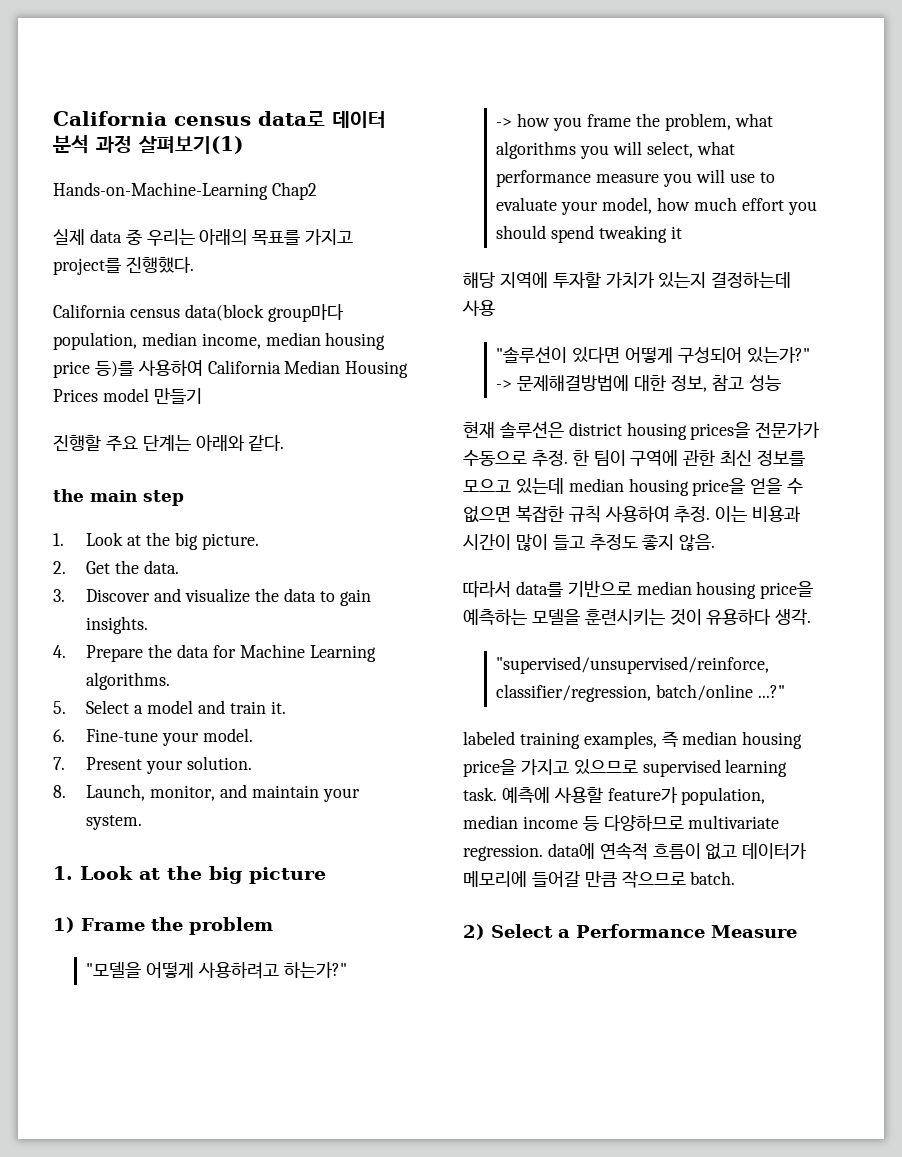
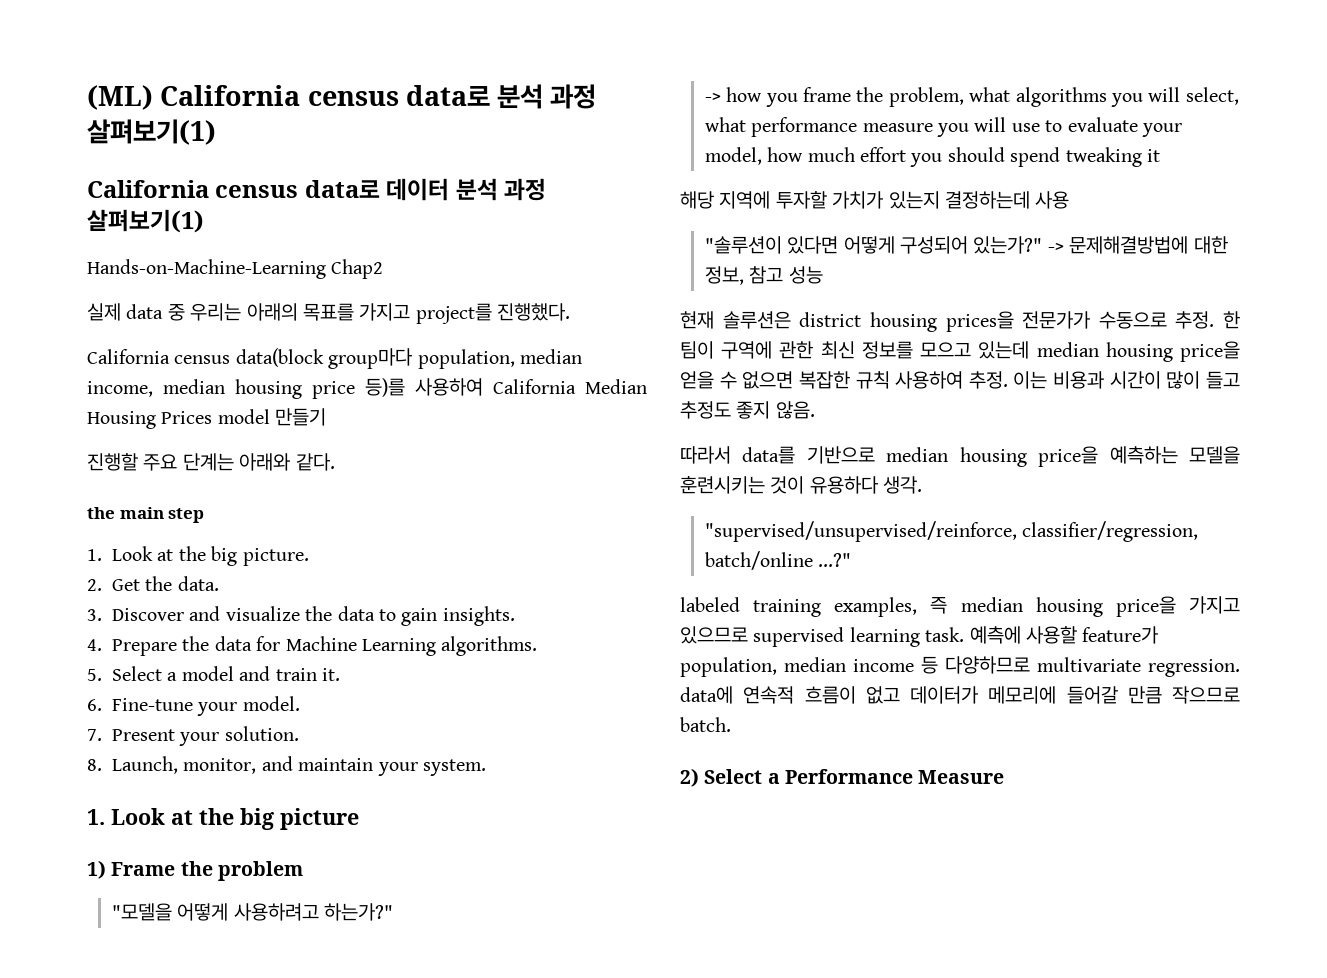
+ (ML) California census data로 분석 과정 살펴보기(1)

